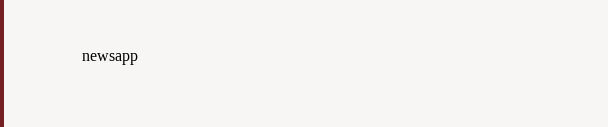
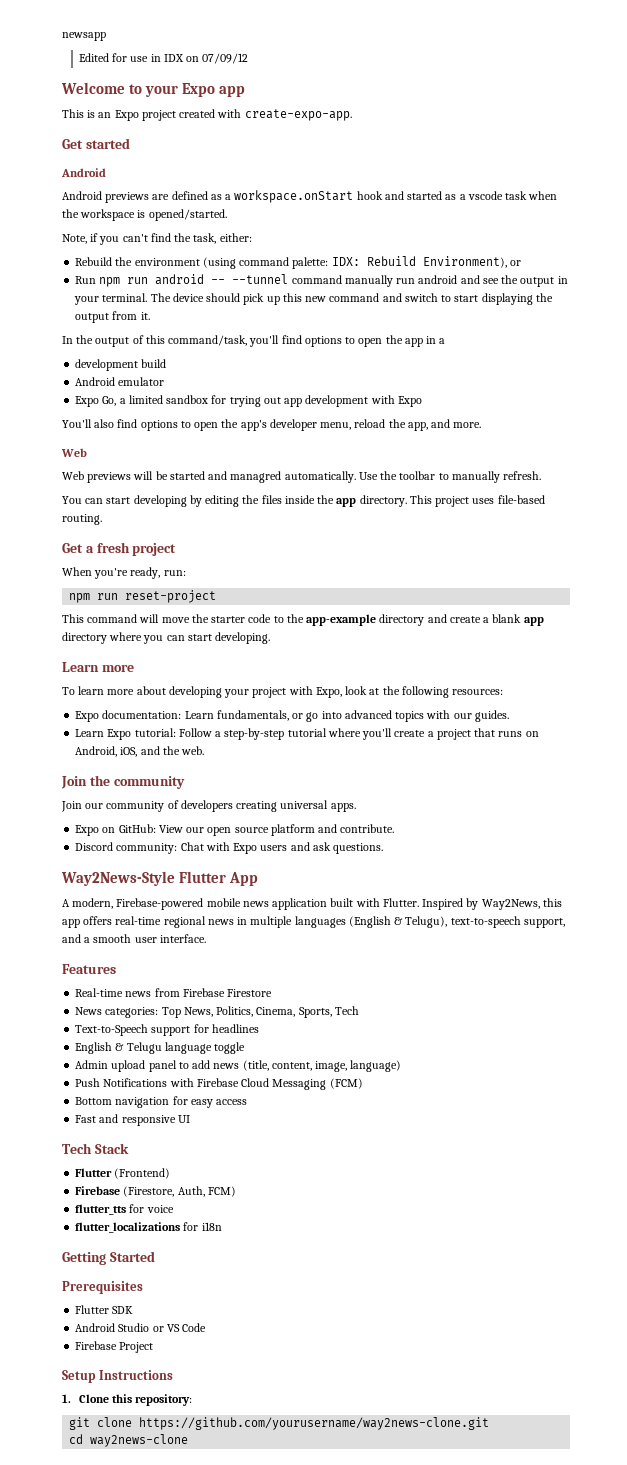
+ Edited for use in IDX on 07/09/12
+ Welcome to your Expo app
+ This is an Expo project created with create-expo-app.
+ Get started
+ Android
+ Android previews are defined as a workspace.onStart hook and started as a vscode task when the workspace is opened/started.
+ Note, if you can't find the task, either:
+ Rebuild the environment (using command palette: IDX: Rebuild Environment), or
+ Run npm run android -- --tunnel command manually run android and see the output in your terminal. The device should pick up this new command and switch to start displaying the output from it.
+ In the output of this command/task, you'll find options to open the app in a
+ development build
+ Android emulator
+ Expo Go, a limited sandbox for trying out app development with Expo
+ You'll also find options to open the app's developer menu, reload the app, and more.
+ Web
+ Web previews will be started and managred automatically. Use the toolbar to manually refresh.
+ You can start developing by editing the files inside the app directory. This project uses file-based routing.
+ Get a fresh project
+ When you're ready, run:
+ npm run reset-project
+ This command will move the starter code to the app-example directory and create a blank app directory where you can start developing.
+ Learn more
+ To learn more about developing your project with Expo, look at the following resources:
+ Expo documentation: Learn fundamentals, or go into advanced topics with our guides.
+ Learn Expo tutorial: Follow a step-by-step tutorial where you'll create a project that runs on Android, iOS, and the web.
+ Join the community
+ Join our community of developers creating universal apps.
+ Expo on GitHub: View our open source platform and contribute.
+ Discord community: Chat with Expo users and ask questions.
+ Way2News-Style Flutter App
+ A modern, Firebase-powered mobile news application built with Flutter. Inspired by Way2News, this app offers real-time regional news in multiple languages (English & Telugu), text-to-speech support, and a smooth user interface.
+ Features
+ Real-time news from Firebase Firestore
+ News categories: Top News, Politics, Cinema, Sports, Tech
+ Text-to-Speech support for headlines
+ English & Telugu language toggle
+ Admin upload panel to add news (title, content, image, language)
+ Push Notifications with Firebase Cloud Messaging (FCM)
+ Bottom navigation for easy access
+ Fast and responsive UI
+ Tech Stack
+ Flutter (Frontend)
+ Firebase (Firestore, Auth, FCM)
+ flutter_tts for voice
+ flutter_localizations for i18n
+ Getting Started
+ Prerequisites
+ Flutter SDK
+ Android Studio or VS Code
+ Firebase Project
+ Setup Instructions
+ 1. Clone this repository:
+ git clone https://github.com/yourusername/way2news-clone.git
+ cd way2news-clone

